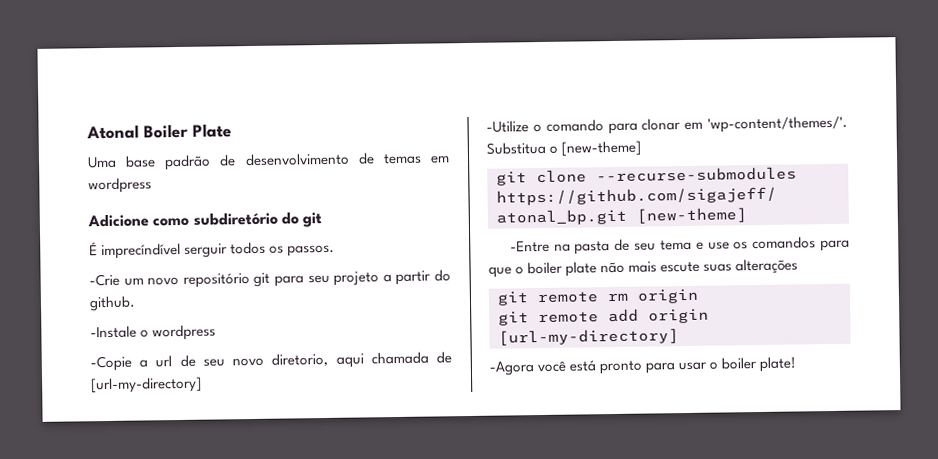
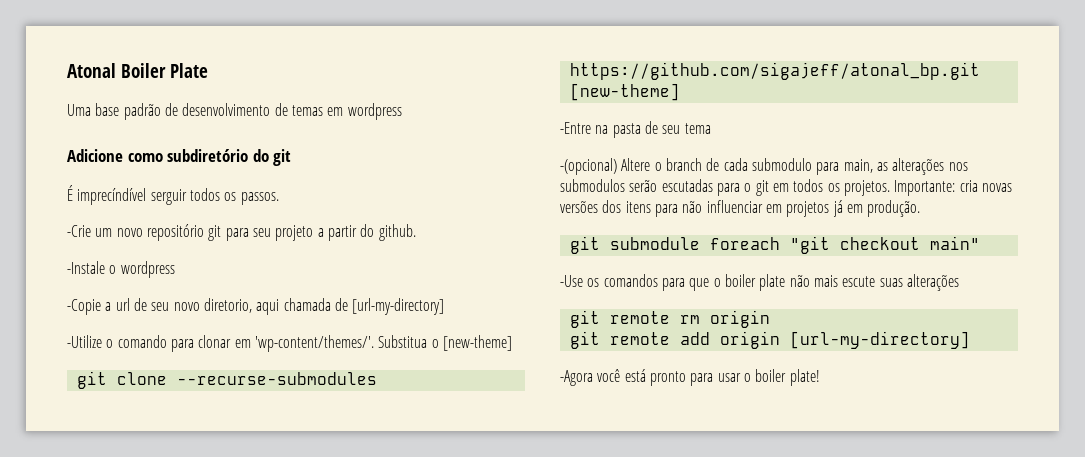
- -Entre na pasta de seu tema e use os comandos para que o boiler plate não mais escute suas alterações
+ -Entre na pasta de seu tema
+ -(opcional) Altere o branch de cada submodulo para main, as alterações nos submodulos serão escutadas para o git em todos os projetos. Importante: cria novas versões dos itens para não influenciar em projetos já em produção.
+ git submodule foreach "git checkout main"
+ -Use os comandos para que o boiler plate não mais escute suas alterações

